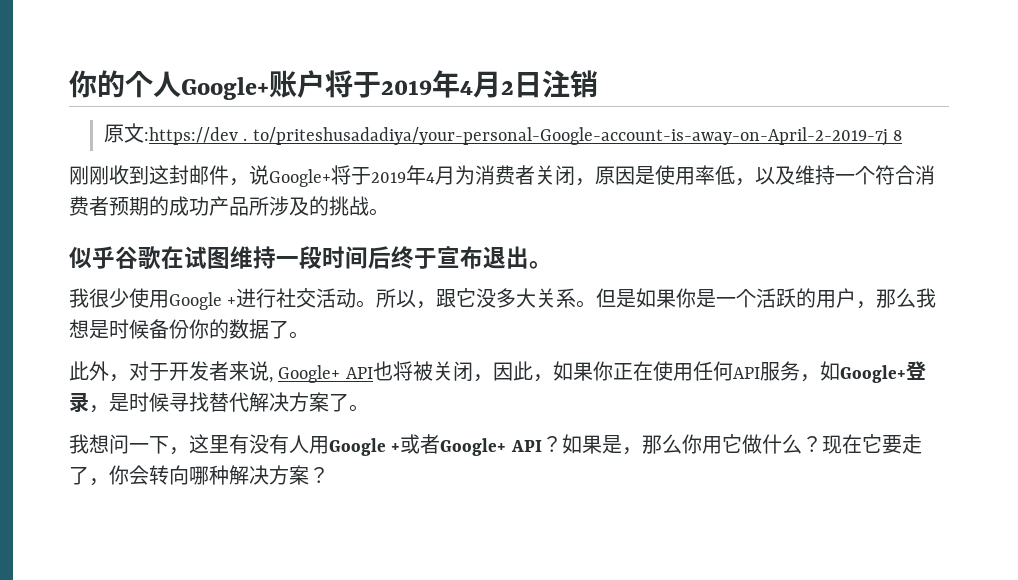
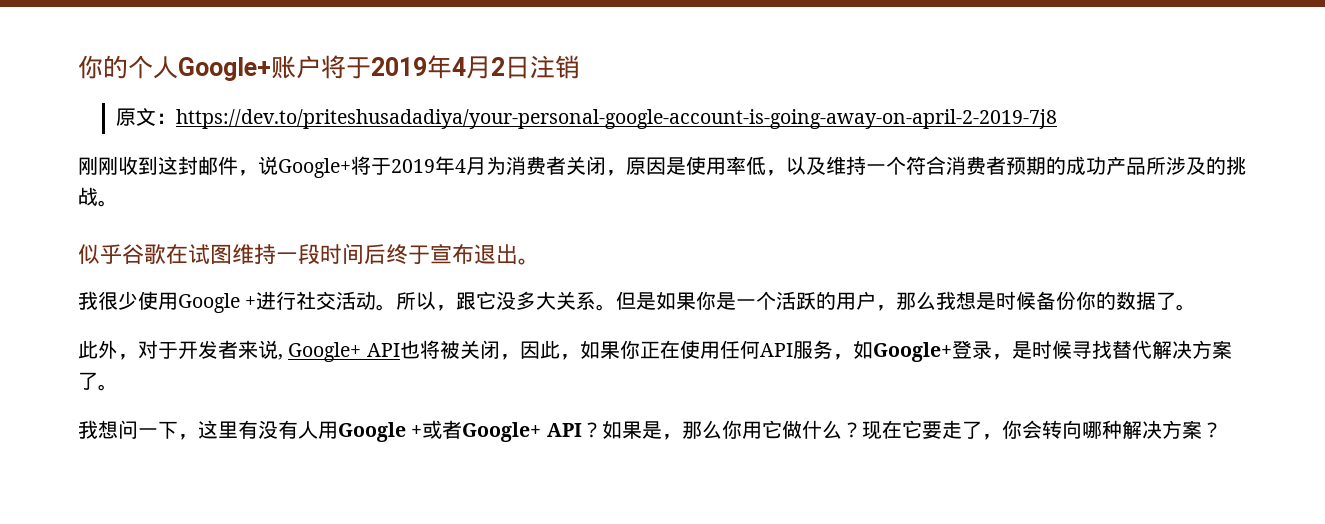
- 原文:https://dev . to/priteshusadadiya/your-personal-Google-account-is-away-on-April-2-2019-7j 8
+ 原文：https://dev.to/priteshusadadiya/your-personal-google-account-is-going-away-on-april-2-2019-7j8

